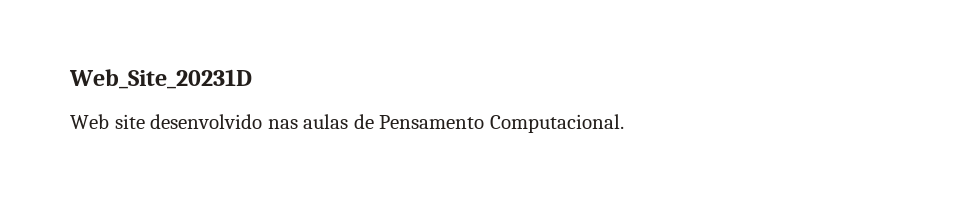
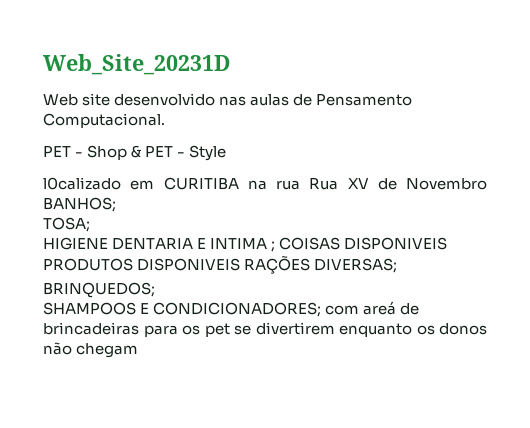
+ PET - Shop & PET - Style
+ l0calizado em CURITIBA na rua Rua XV de Novembro BANHOS;
+ TOSA;
+ HIGIENE DENTARIA E INTIMA ; COISAS DISPONIVEIS PRODUTOS DISPONIVEIS RAÇÕES DIVERSAS;
+ BRINQUEDOS;
+ SHAMPOOS E CONDICIONADORES; com areá de brincadeiras para os pet se divertirem enquanto os donos não chegam

